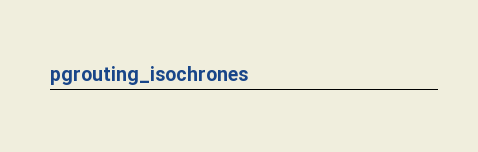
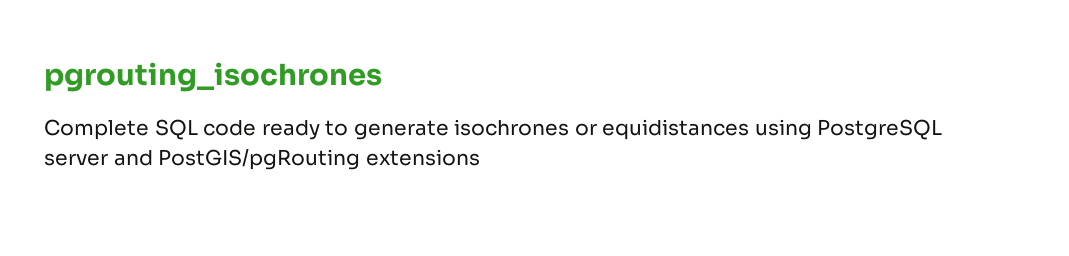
+ Complete SQL code ready to generate isochrones or equidistances using PostgreSQL server and PostGIS/pgRouting extensions

